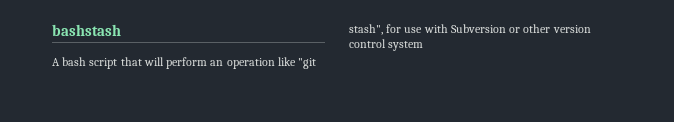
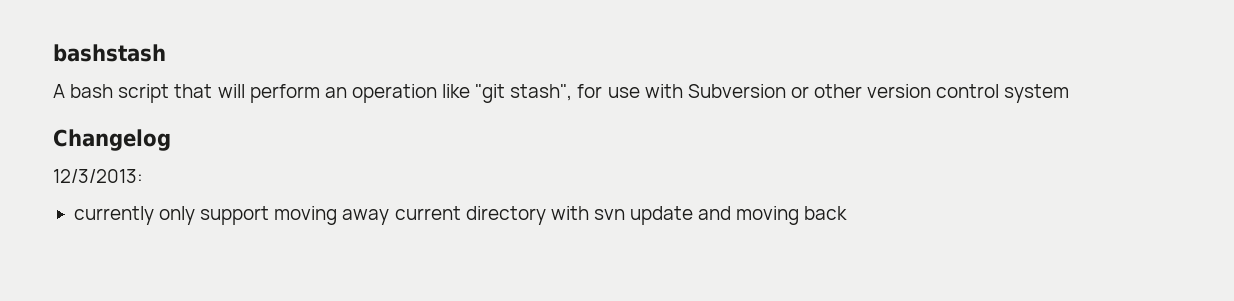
+ Changelog
+ 12/3/2013:
+ currently only support moving away current directory with svn update and moving back

